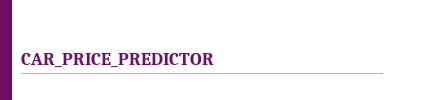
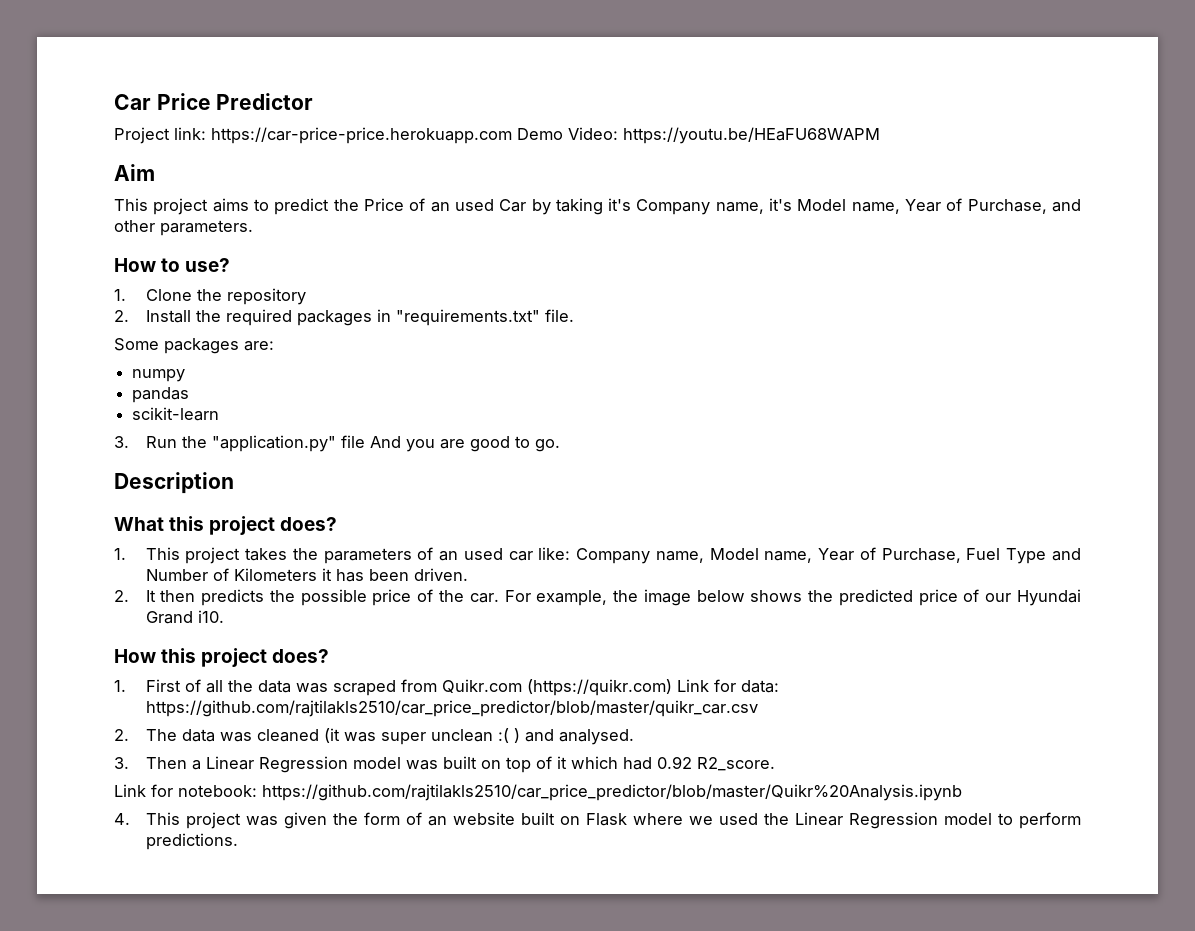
- CAR_PRICE_PREDICTOR
+ Car Price Predictor
+ Project link: https://car-price-price.herokuapp.com Demo Video: https://youtu.be/HEaFU68WAPM
+ Aim
+ This project aims to predict the Price of an used Car by taking it's Company name, it's Model name, Year of Purchase, and other parameters.
+ How to use?
+ 1. Clone the repository
+ 2. Install the required packages in "requirements.txt" file.
+ Some packages are:
+ numpy
+ pandas
+ scikit-learn
+ 3. Run the "application.py" file And you are good to go.
+ Description
+ What this project does?
+ 1. This project takes the parameters of an used car like: Company name, Model name, Year of Purchase, Fuel Type and Number of Kilometers it has been driven.
+ 2. It then predicts the possible price of the car. For example, the image below shows the predicted price of our Hyundai Grand i10.
+ How this project does?
+ 1. First of all the data was scraped from Quikr.com (https://quikr.com) Link for data: https://github.com/rajtilakls2510/car_price_predictor/blob/master/quikr_car.csv
+ 2. The data was cleaned (it was super unclean :( ) and analysed.
+ 3. Then a Linear Regression model was built on top of it which had 0.92 R2_score.
+ Link for notebook: https://github.com/rajtilakls2510/car_price_predictor/blob/master/Quikr%20Analysis.ipynb
+ 4. This project was given the form of an website built on Flask where we used the Linear Regression model to perform predictions.

